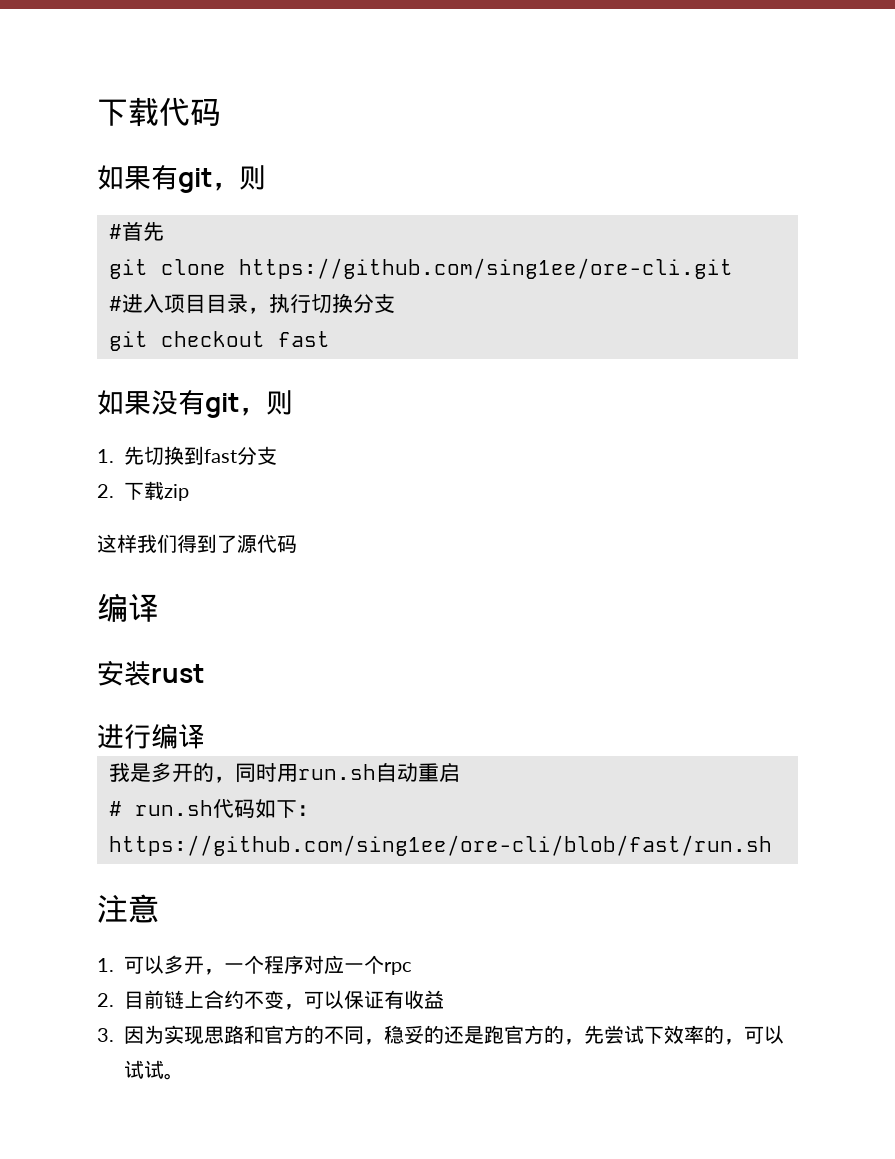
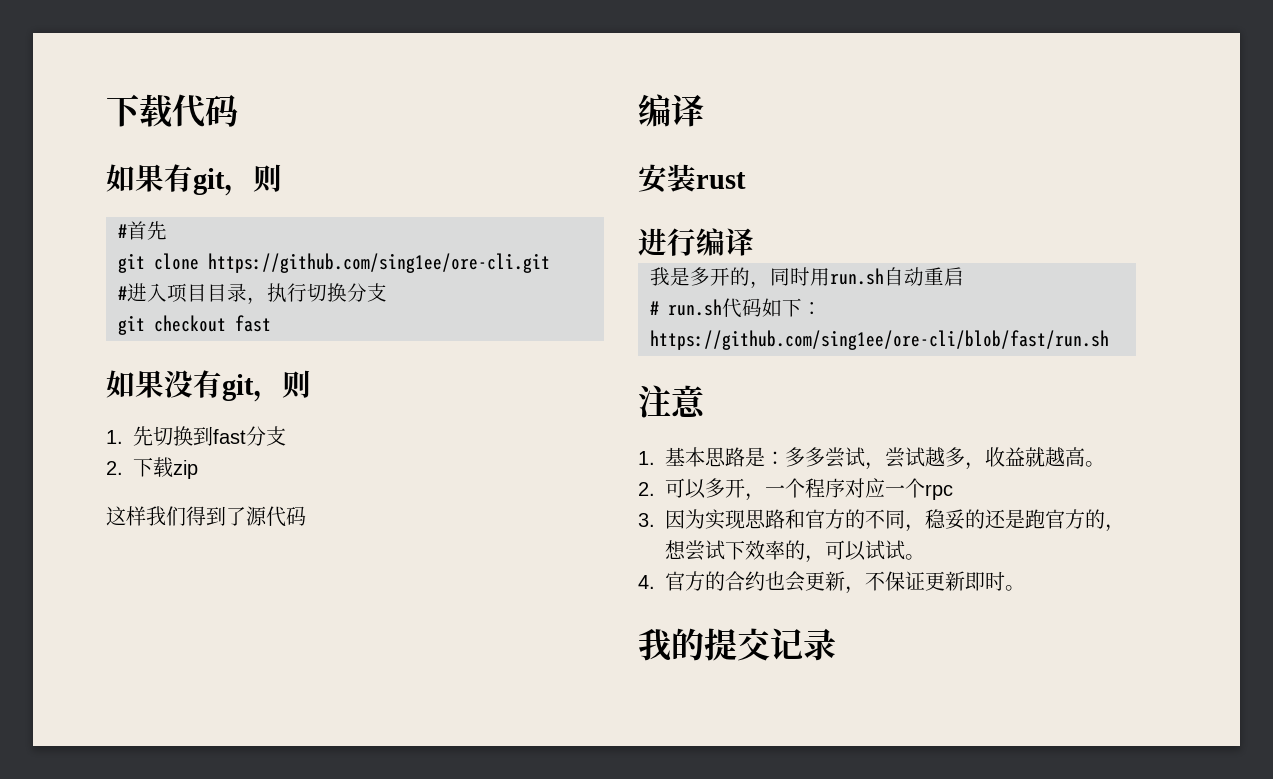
- 1.可以多开，一个程序对应一个rpc
+ 1.基本思路是：多多尝试，尝试越多，收益就越高。
+ 2.可以多开，一个程序对应一个rpc
- 2.目前链上合约不变，可以保证有收益
- 3.因为实现思路和官方的不同，稳妥的还是跑官方的，先尝试下效率的，可以试试。
+ 3.因为实现思路和官方的不同，稳妥的还是跑官方的，想尝试下效率的，可以试试。
+ 4.官方的合约也会更新，不保证更新即时。
+ 我的提交记录

